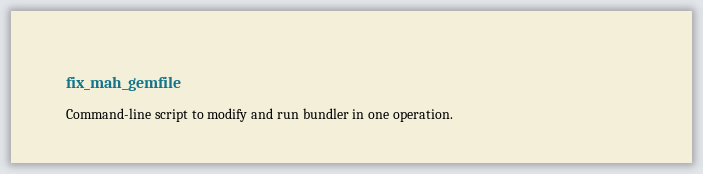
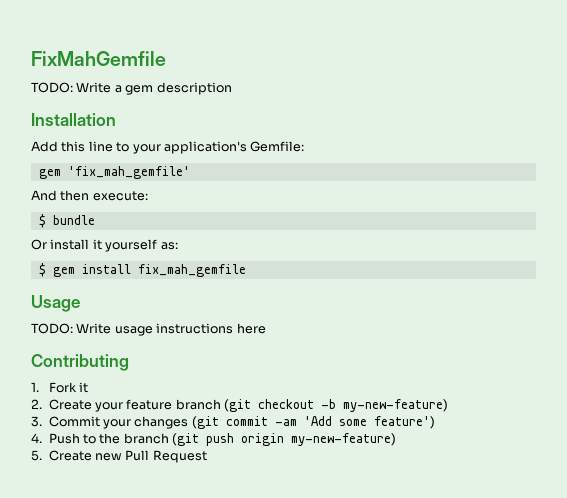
- fix_mah_gemfile
- Command-line script to modify and run bundler in one operation.
+ FixMahGemfile
+ TODO: Write a gem description
+ Installation
+ Add this line to your application's Gemfile:
+ gem 'fix_mah_gemfile'
+ And then execute:
+ $ bundle
+ Or install it yourself as:
+ $ gem install fix_mah_gemfile
+ Usage
+ TODO: Write usage instructions here
+ Contributing
+ 1. Fork it
+ 2. Create your feature branch (git checkout -b my-new-feature)
+ 3. Commit your changes (git commit -am 'Add some feature')
+ 4. Push to the branch (git push origin my-new-feature)
+ 5. Create new Pull Request

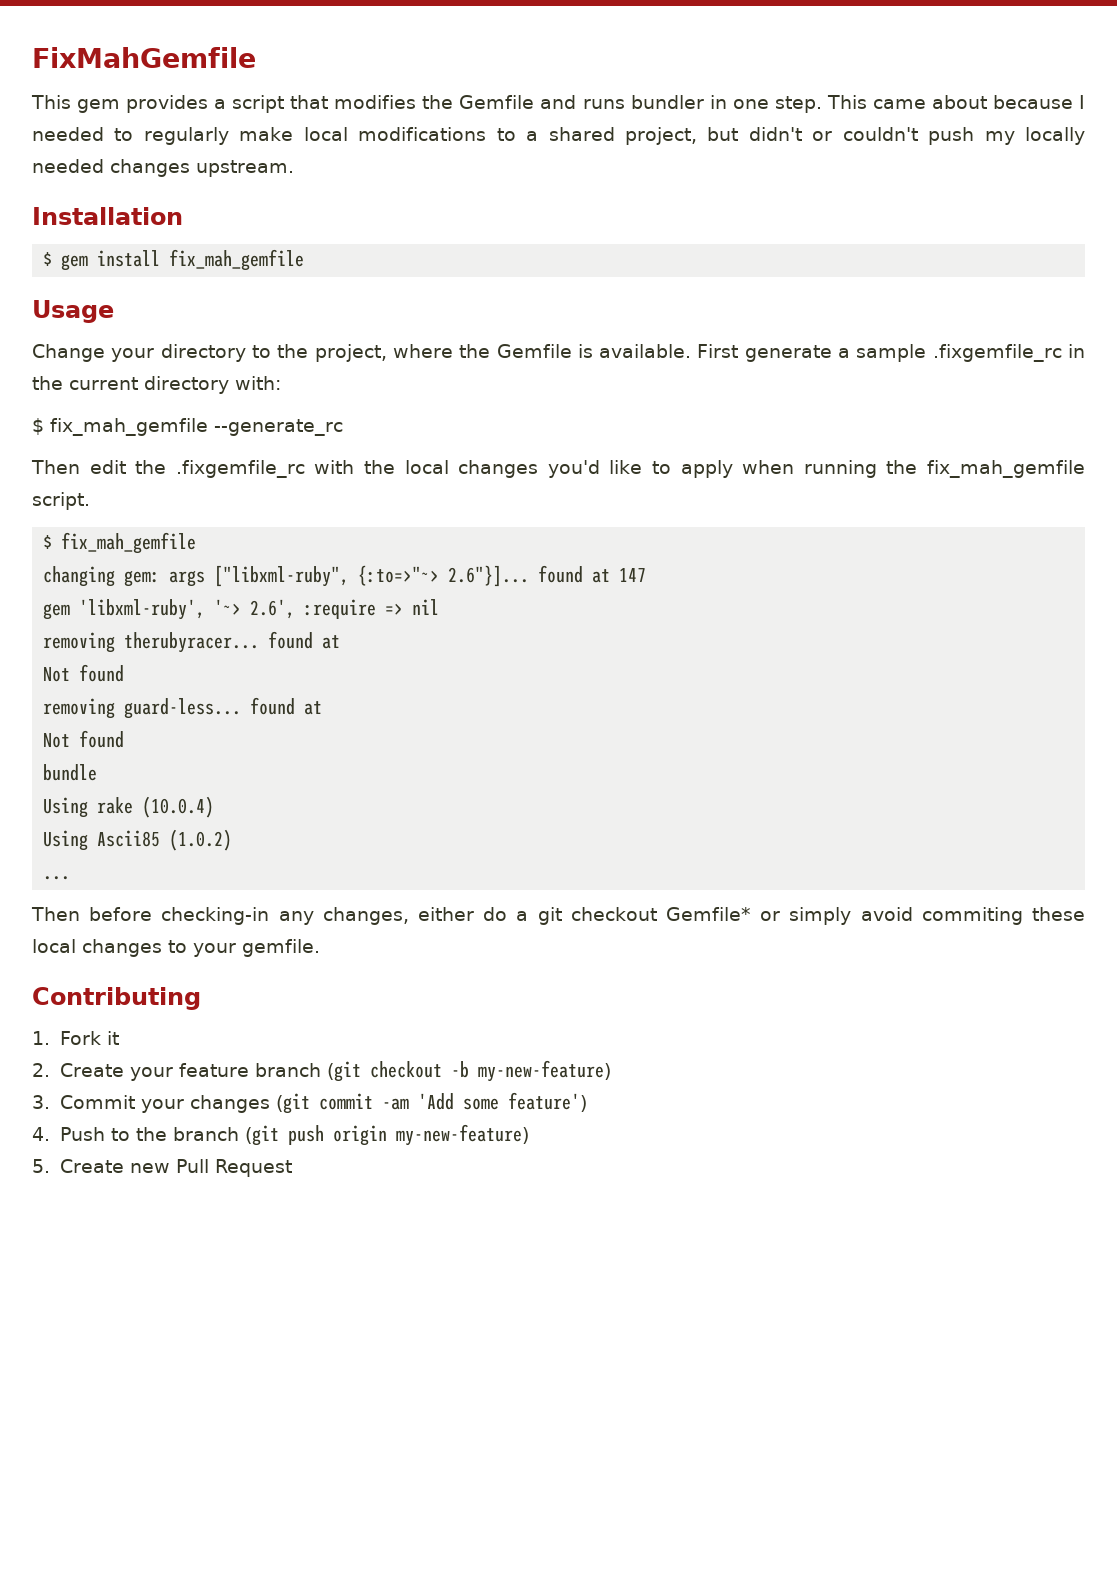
- TODO: Write a gem description
+ This gem provides a script that modifies the Gemfile and runs bundler in one step. This came about because I needed to regularly make local modifications to a shared project, but didn't or couldn't push my locally needed changes upstream.
  Installation
- Add this line to your application's Gemfile:
- gem 'fix_mah_gemfile'
- And then execute:
- $ bundle
- Or install it yourself as:
- TODO: Write usage instructions here
+ Change your directory to the project, where the Gemfile is available. First generate a sample .fixgemfile_rc in the current directory with:
+ $ fix_mah_gemfile --generate_rc
+ Then edit the .fixgemfile_rc with the local changes you'd like to apply when running the fix_mah_gemfile script.
+ $ fix_mah_gemfile
+ changing gem: args ["libxml-ruby", {:to=>"~> 2.6"}]... found at 147
+ gem 'libxml-ruby', '~> 2.6', :require => nil
+ removing therubyracer... found at
+ Not found
+ removing guard-less... found at
+ Not found
+ bundle
+ Using rake (10.0.4)
+ Using Ascii85 (1.0.2)
+ ...
+ Then before checking-in any changes, either do a git checkout Gemfile* or simply avoid commiting these local changes to your gemfile.

